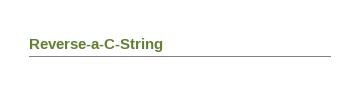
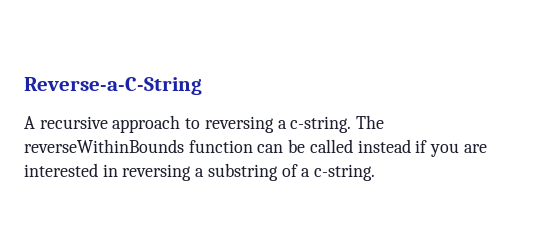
+ A recursive approach to reversing a c-string. The reverseWithinBounds function can be called instead if you are interested in reversing a substring of a c-string.

